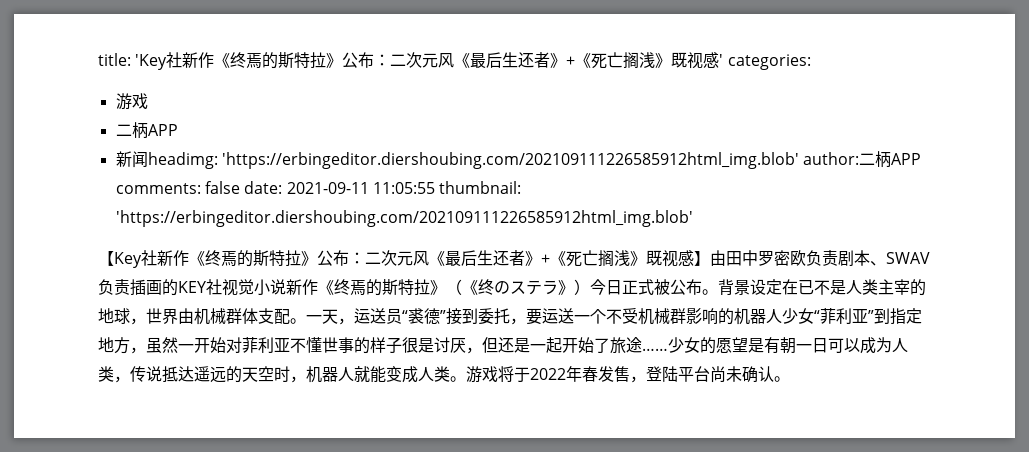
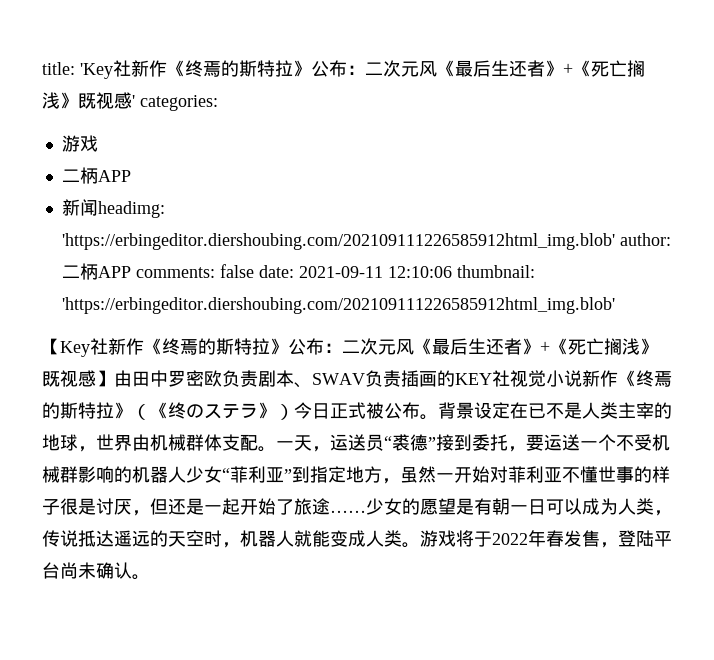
- 新闻headimg: 'https://erbingeditor.diershoubing.com/202109111226585912html_img.blob' author:二柄APP comments: false date: 2021-09-11 11:05:55 thumbnail: 'https://erbingeditor.diershoubing.com/202109111226585912html_img.blob'
+ 新闻headimg: 'https://erbingeditor.diershoubing.com/202109111226585912html_img.blob' author:二柄APP comments: false date: 2021-09-11 12:10:06 thumbnail: 'https://erbingeditor.diershoubing.com/202109111226585912html_img.blob'

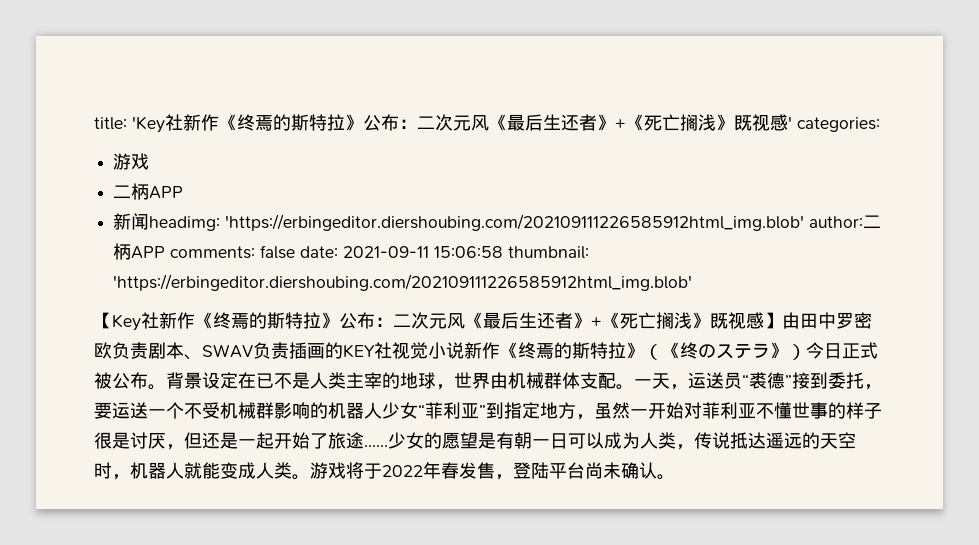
- 新闻headimg: 'https://erbingeditor.diershoubing.com/202109111226585912html_img.blob' author:二柄APP comments: false date: 2021-09-11 12:10:06 thumbnail: 'https://erbingeditor.diershoubing.com/202109111226585912html_img.blob'
+ 新闻headimg: 'https://erbingeditor.diershoubing.com/202109111226585912html_img.blob' author:二柄APP comments: false date: 2021-09-11 15:06:58 thumbnail: 'https://erbingeditor.diershoubing.com/202109111226585912html_img.blob'

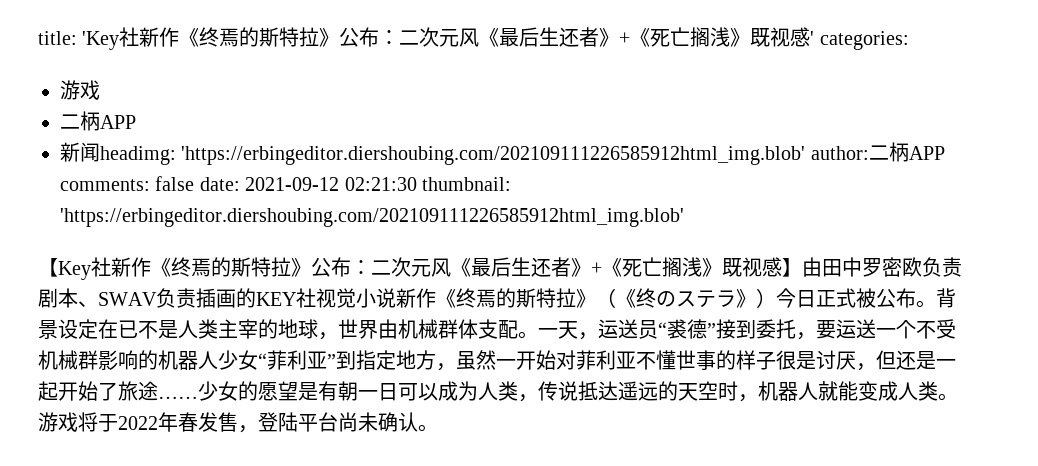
- 新闻headimg: 'https://erbingeditor.diershoubing.com/202109111226585912html_img.blob' author:二柄APP comments: false date: 2021-09-11 15:06:58 thumbnail: 'https://erbingeditor.diershoubing.com/202109111226585912html_img.blob'
+ 新闻headimg: 'https://erbingeditor.diershoubing.com/202109111226585912html_img.blob' author:二柄APP comments: false date: 2021-09-12 02:21:30 thumbnail: 'https://erbingeditor.diershoubing.com/202109111226585912html_img.blob'

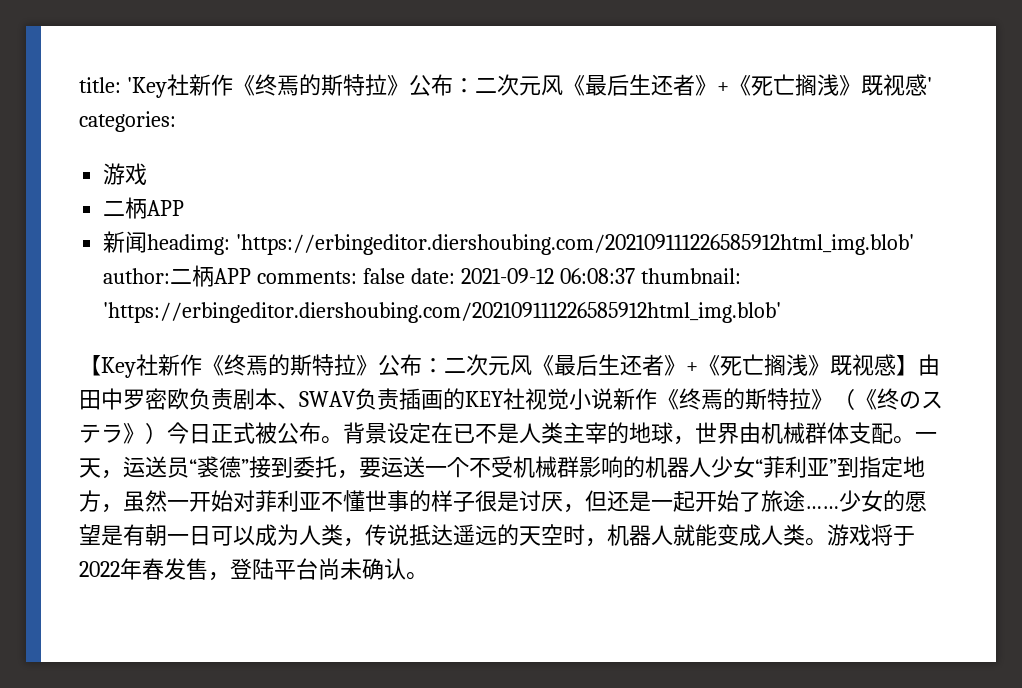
- 新闻headimg: 'https://erbingeditor.diershoubing.com/202109111226585912html_img.blob' author:二柄APP comments: false date: 2021-09-12 02:21:30 thumbnail: 'https://erbingeditor.diershoubing.com/202109111226585912html_img.blob'
+ 新闻headimg: 'https://erbingeditor.diershoubing.com/202109111226585912html_img.blob' author:二柄APP comments: false date: 2021-09-12 06:08:37 thumbnail: 'https://erbingeditor.diershoubing.com/202109111226585912html_img.blob'

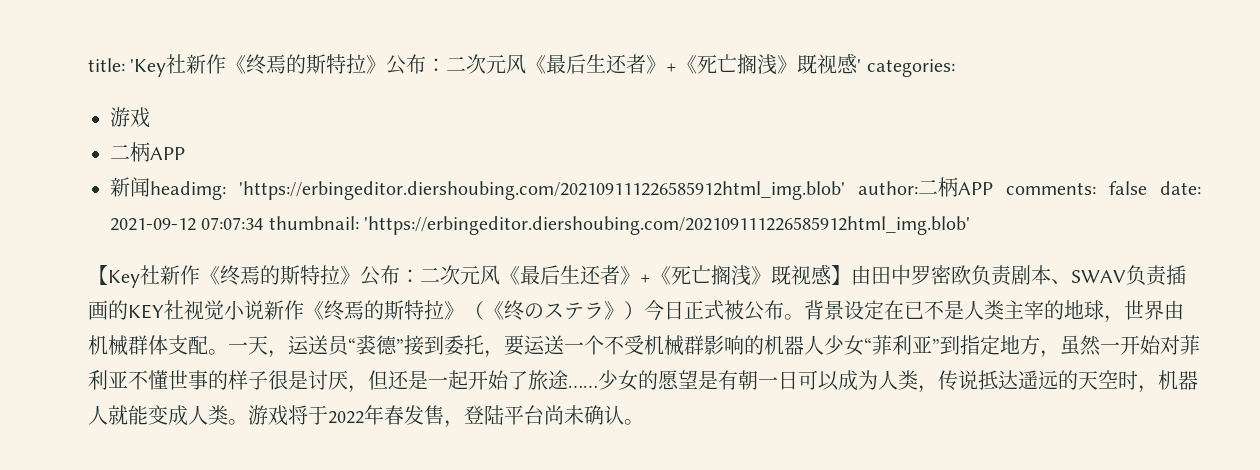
- 新闻headimg: 'https://erbingeditor.diershoubing.com/202109111226585912html_img.blob' author:二柄APP comments: false date: 2021-09-12 06:08:37 thumbnail: 'https://erbingeditor.diershoubing.com/202109111226585912html_img.blob'
+ 新闻headimg: 'https://erbingeditor.diershoubing.com/202109111226585912html_img.blob' author:二柄APP comments: false date: 2021-09-12 07:07:34 thumbnail: 'https://erbingeditor.diershoubing.com/202109111226585912html_img.blob'

